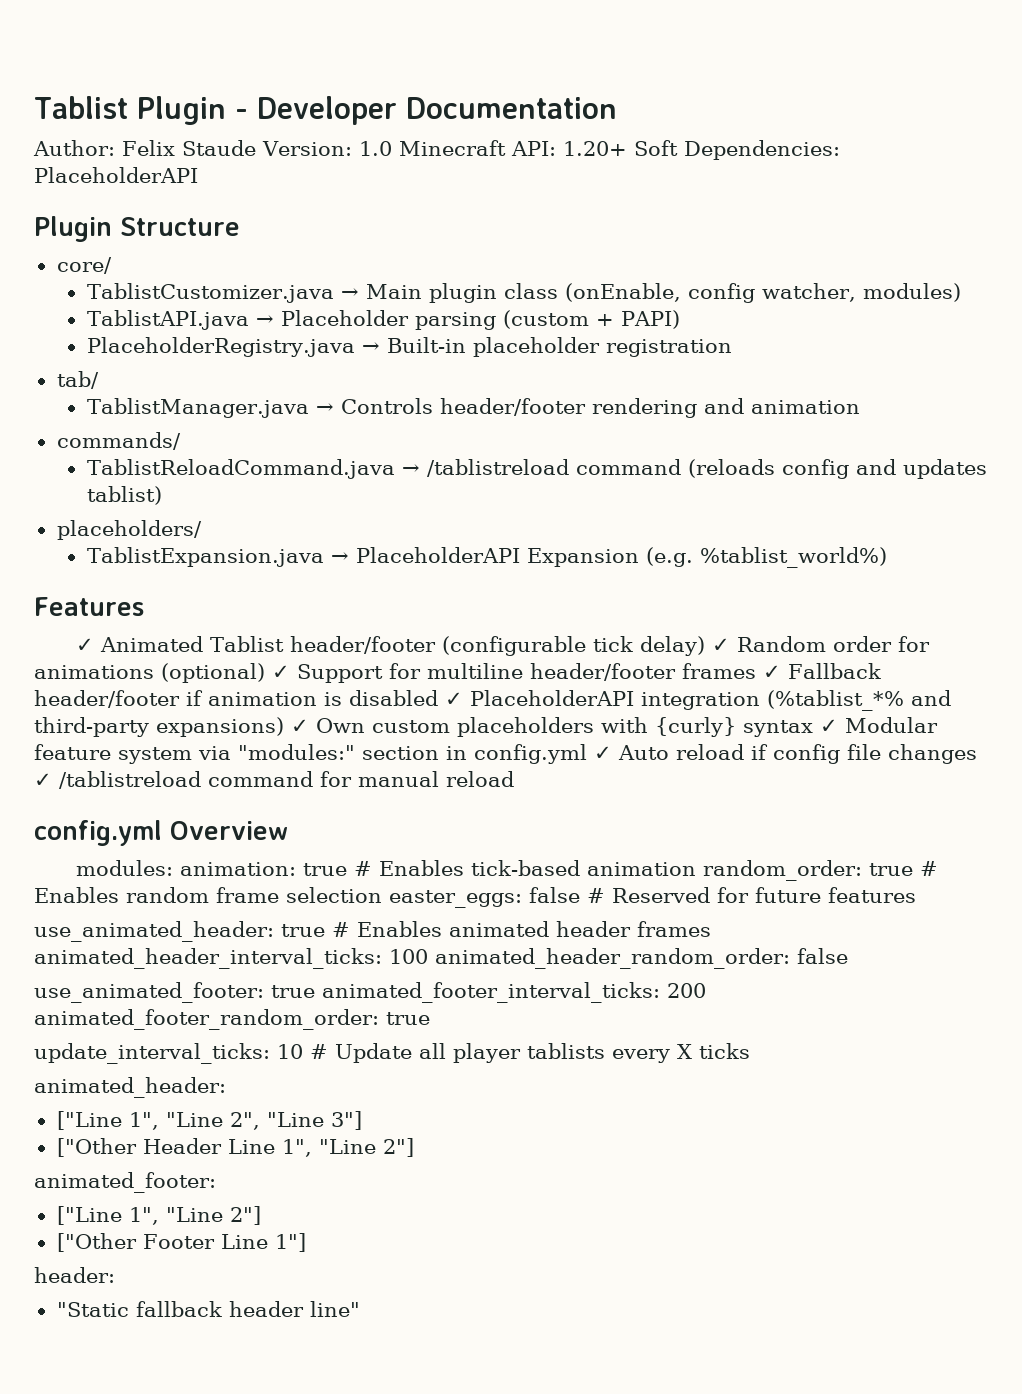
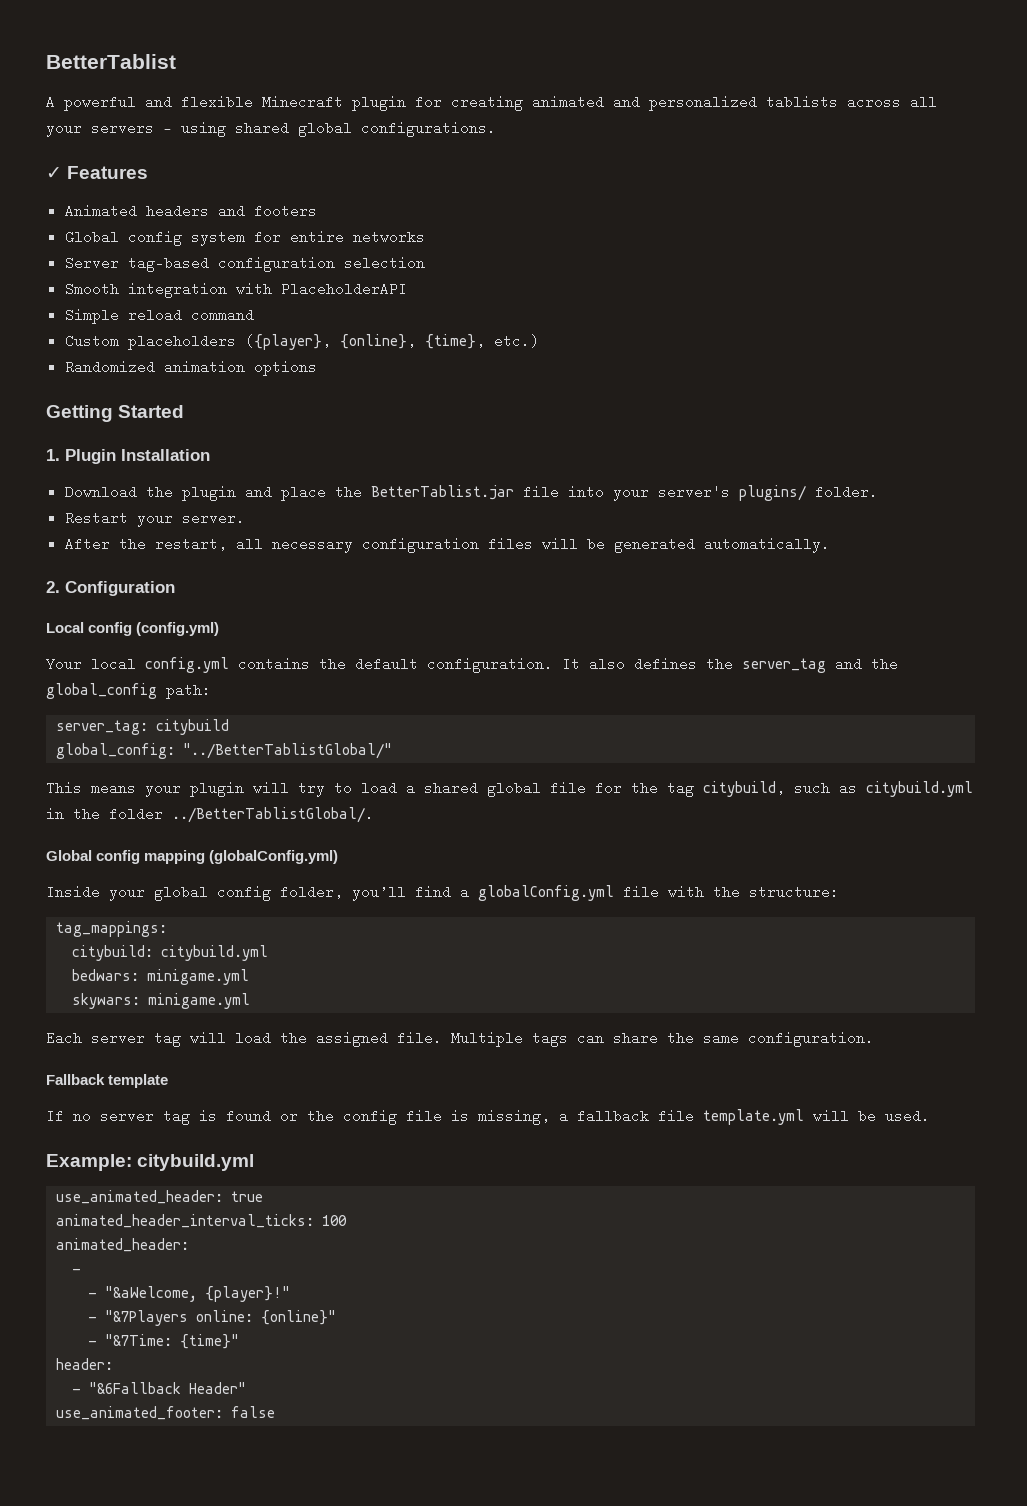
- Tablist Plugin - Developer Documentation
- Author: Felix Staude Version: 1.0 Minecraft API: 1.20+ Soft Dependencies: PlaceholderAPI
- Plugin Structure
- core/
- TablistCustomizer.java → Main plugin class (onEnable, config watcher, modules)
- TablistAPI.java → Placeholder parsing (custom + PAPI)
- PlaceholderRegistry.java → Built-in placeholder registration
- tab/
- TablistManager.java → Controls header/footer rendering and animation
- commands/
- TablistReloadCommand.java → /tablistreload command (reloads config and updates tablist)
- placeholders/
- TablistExpansion.java → PlaceholderAPI Expansion (e.g. %tablist_world%)
- Features
- ✓ Animated Tablist header/footer (configurable tick delay) ✓ Random order for animations (optional) ✓ Support for multiline header/footer frames ✓ Fallback header/footer if animation is disabled ✓ PlaceholderAPI integration (%tablist_*% and third-party expansions) ✓ Own custom placeholders with {curly} syntax ✓ Modular feature system via "modules:" section in config.yml ✓ Auto reload if config file changes ✓ /tablistreload command for manual reload
- config.yml Overview
- modules: animation: true # Enables tick-based animation random_order: true # Enables random frame selection easter_eggs: false # Reserved for future features
- use_animated_header: true # Enables animated header frames animated_header_interval_ticks: 100 animated_header_random_order: false
- use_animated_footer: true animated_footer_interval_ticks: 200 animated_footer_random_order: true
- update_interval_ticks: 10 # Update all player tablists every X ticks
+ BetterTablist
+ A powerful and flexible Minecraft plugin for creating animated and personalized tablists across all your servers — using shared global configurations.
+ ✓ Features
+ Animated headers and footers
+ Global config system for entire networks
+ Server tag-based configuration selection
+ Smooth integration with PlaceholderAPI
+ Simple reload command
+ Custom placeholders ({player}, {online}, {time}, etc.)
+ Randomized animation options
+ Getting Started
+ 1. Plugin Installation
+ Download the plugin and place the BetterTablist.jar file into your server's plugins/ folder.
+ Restart your server.
+ After the restart, all necessary configuration files will be generated automatically.
+ 2. Configuration
+ Local config (config.yml)
+ Your local config.yml contains the default configuration. It also defines the server_tag and the global_config path:
+ server_tag: citybuild
+ global_config: "../BetterTablistGlobal/"
+ This means your plugin will try to load a shared global file for the tag citybuild, such as citybuild.yml in the folder ../BetterTablistGlobal/.
+ Global config mapping (globalConfig.yml)
+ Inside your global config folder, you’ll find a globalConfig.yml file with the structure:
+ tag_mappings:
+ citybuild: citybuild.yml
+ bedwars: minigame.yml
+ skywars: minigame.yml
+ Each server tag will load the assigned file. Multiple tags can share the same configuration.
+ Fallback template
+ If no server tag is found or the config file is missing, a fallback file template.yml will be used.
+ Example: citybuild.yml
+ use_animated_header: true
+ animated_header_interval_ticks: 100
  animated_header:
- ["Line 1", "Line 2", "Line 3"]
- ["Other Header Line 1", "Line 2"]
- animated_footer:
- ["Line 1", "Line 2"]
- ["Other Footer Line 1"]
+ -
+ - "&aWelcome, {player}!"
+ - "&7Players online: {online}"
+ - "&7Time: {time}"
  header:
- "Static fallback header line"
+ - "&6Fallback Header"
+ use_animated_footer: false

